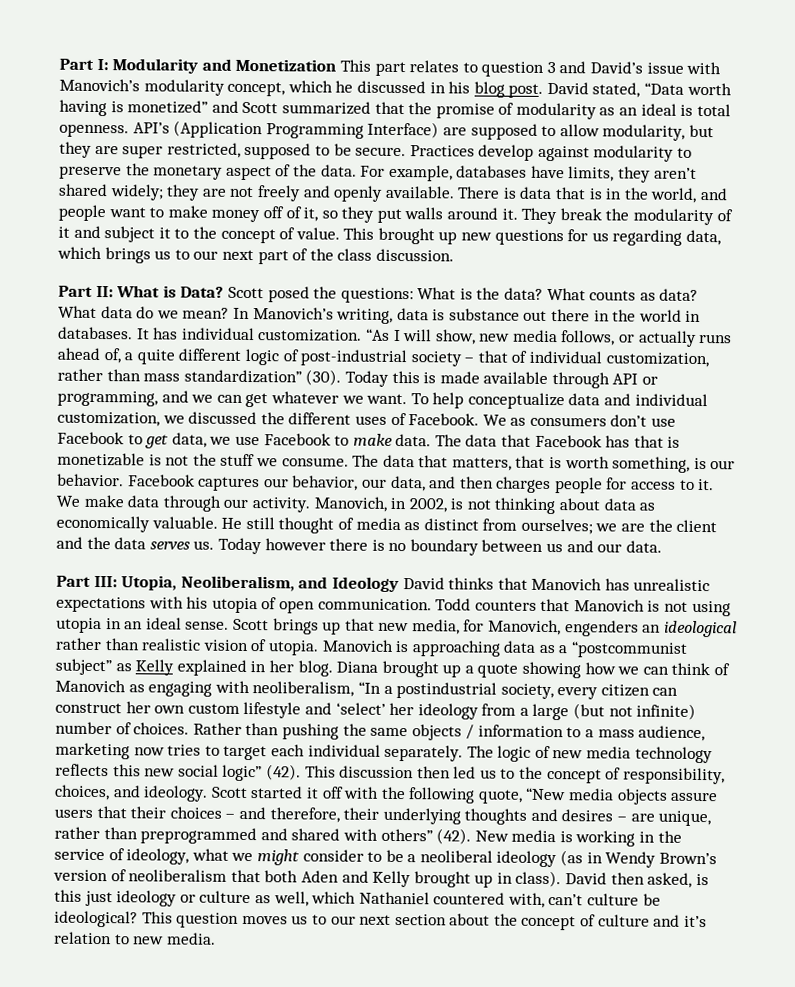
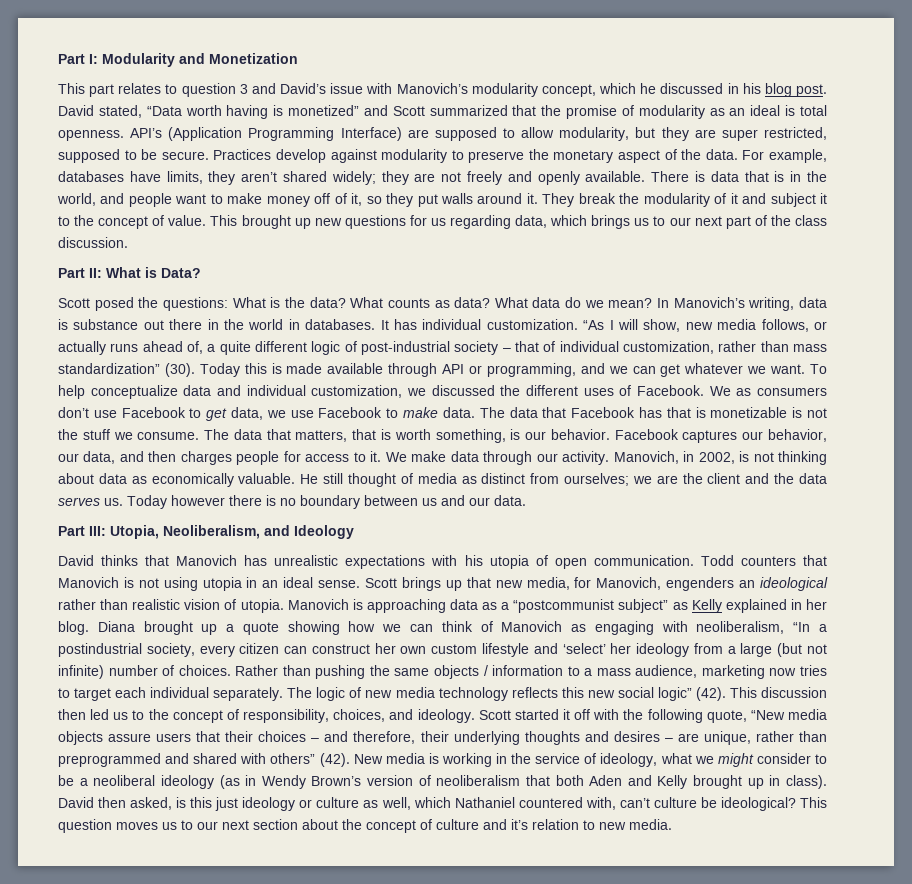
- Part I: Modularity and Monetization This part relates to question 3 and David’s issue with Manovich’s modularity concept, which he discussed in his blog post.
+ Part I: Modularity and Monetization
+ This part relates to question 3 and David’s issue with Manovich’s modularity concept, which he discussed in his blog post.
- Part II: What is Data? Scott posed the questions: What is the data?
+ Part II: What is Data?
+ Scott posed the questions: What is the data?
- Part III: Utopia, Neoliberalism, and Ideology David thinks that Manovich has unrealistic expectations with his utopia of open communication.
+ Part III: Utopia, Neoliberalism, and Ideology
+ David thinks that Manovich has unrealistic expectations with his utopia of open communication.

